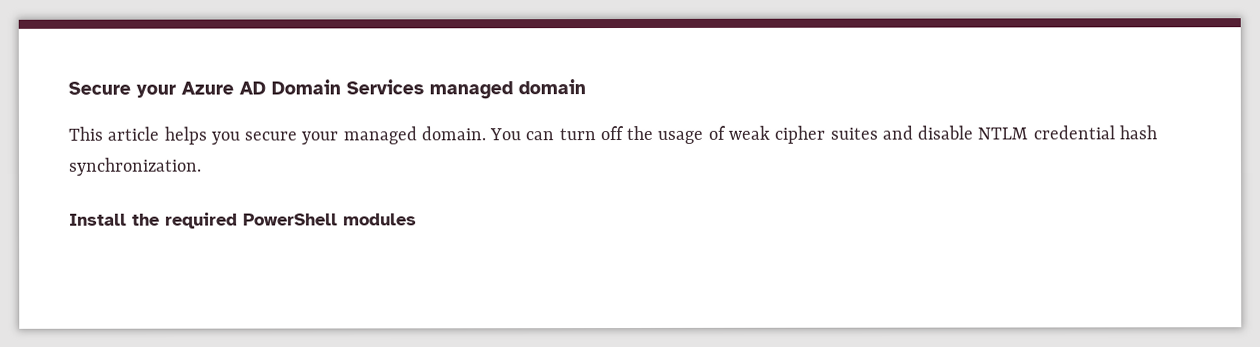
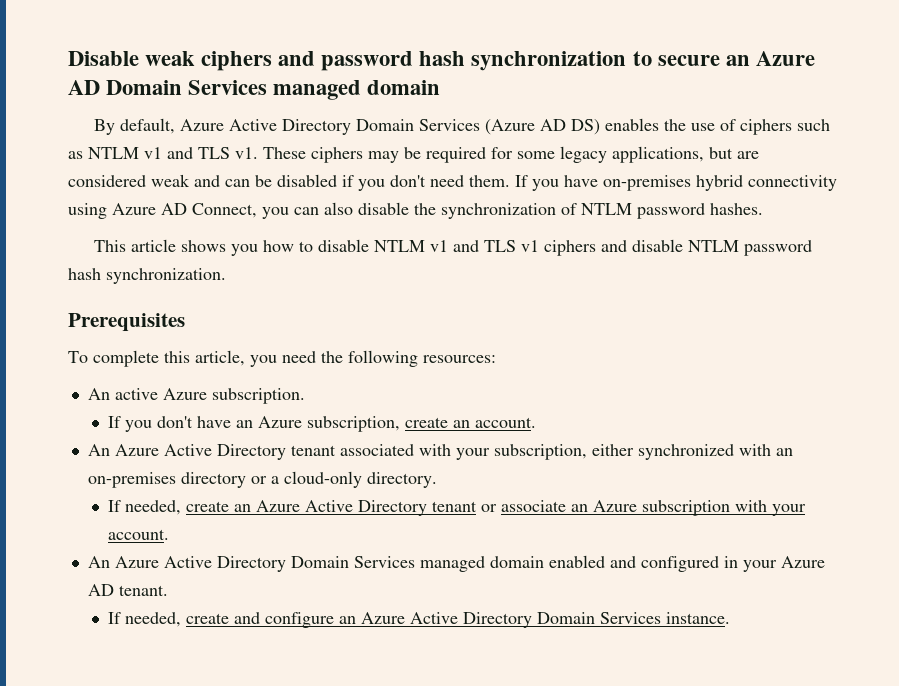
- Secure your Azure AD Domain Services managed domain
+ Disable weak ciphers and password hash synchronization to secure an Azure AD Domain Services managed domain
- This article helps you secure your managed domain. You can turn off the usage of weak cipher suites and disable NTLM credential hash synchronization.
+ By default, Azure Active Directory Domain Services (Azure AD DS) enables the use of ciphers such as NTLM v1 and TLS v1. These ciphers may be required for some legacy applications, but are considered weak and can be disabled if you don't need them. If you have on-premises hybrid connectivity using Azure AD Connect, you can also disable the synchronization of NTLM password hashes.
+ This article shows you how to disable NTLM v1 and TLS v1 ciphers and disable NTLM password hash synchronization.
- Install the required PowerShell modules
+ Prerequisites
+ To complete this article, you need the following resources:
+ An active Azure subscription.
+ If you don't have an Azure subscription, create an account.
+ An Azure Active Directory tenant associated with your subscription, either synchronized with an on-premises directory or a cloud-only directory.
+ If needed, create an Azure Active Directory tenant or associate an Azure subscription with your account.
+ An Azure Active Directory Domain Services managed domain enabled and configured in your Azure AD tenant.
+ If needed, create and configure an Azure Active Directory Domain Services instance.

